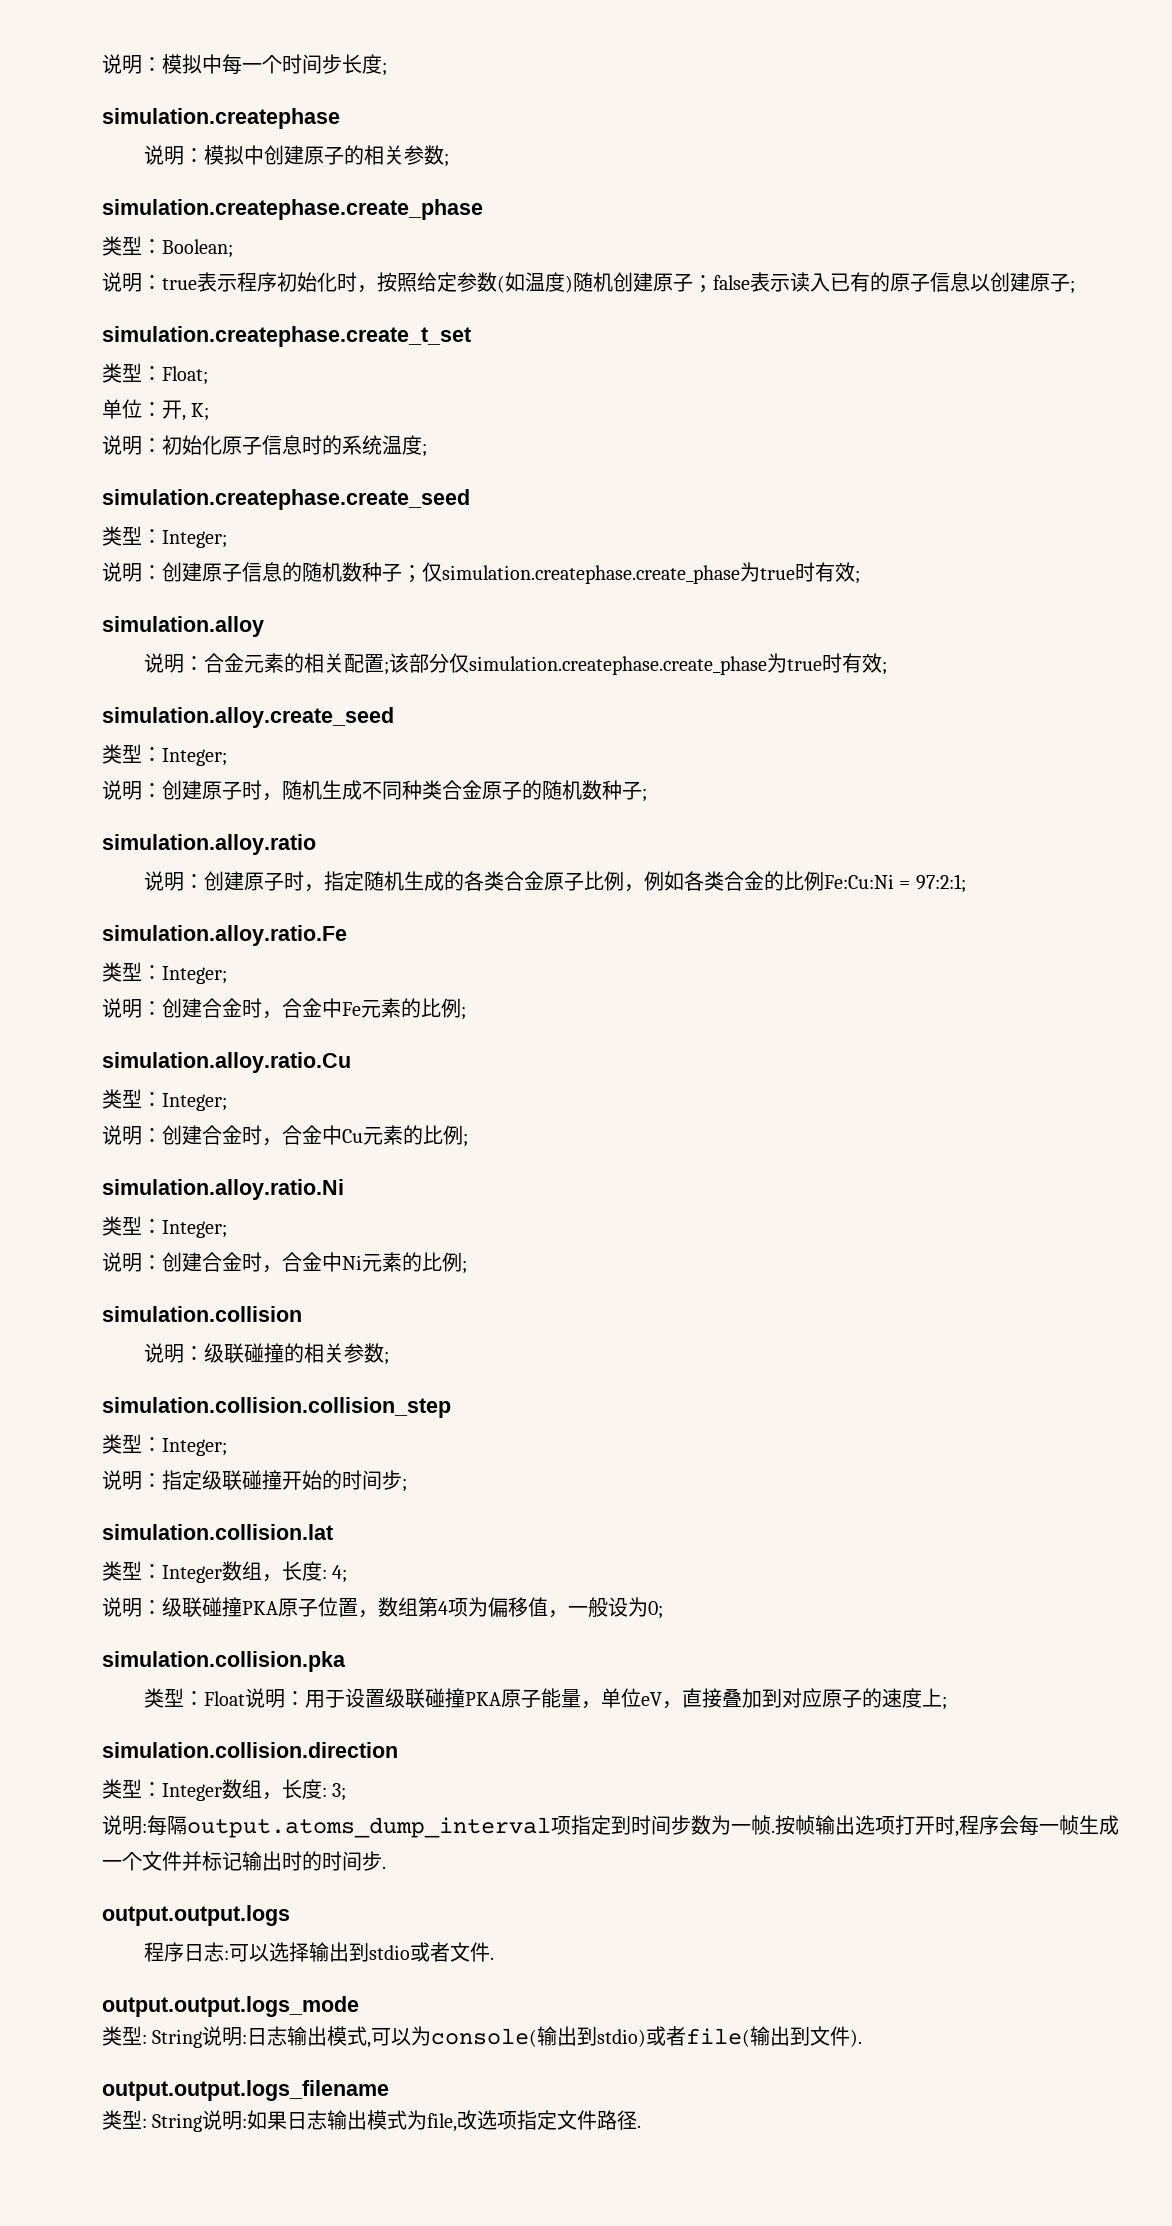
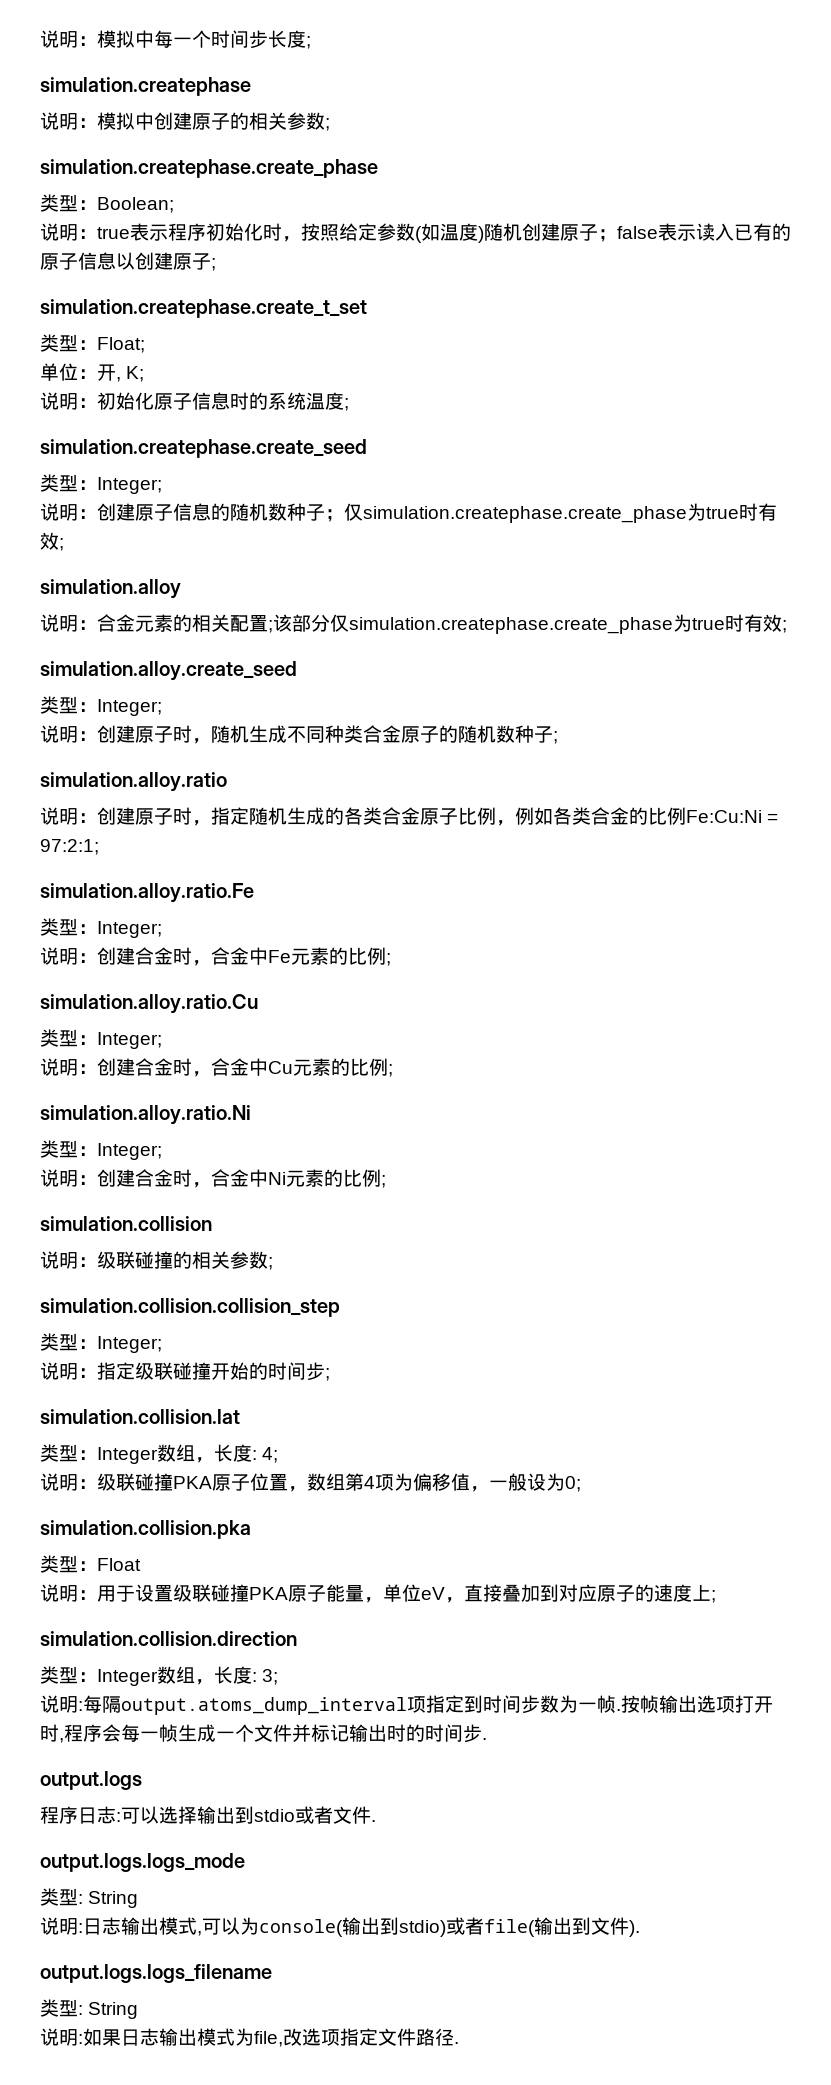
- 类型：Float说明：用于设置级联碰撞PKA原子能量，单位eV，直接叠加到对应原子的速度上;
+ 类型：Float
+ 说明：用于设置级联碰撞PKA原子能量，单位eV，直接叠加到对应原子的速度上;
- output.output.logs
+ output.logs
- output.output.logs_mode
- 类型: String说明:日志输出模式,可以为console(输出到stdio)或者file(输出到文件).
+ output.logs.logs_mode
+ 类型: String
+ 说明:日志输出模式,可以为console(输出到stdio)或者file(输出到文件).
- output.output.logs_filename
- 类型: String说明:如果日志输出模式为file,改选项指定文件路径.
+ output.logs.logs_filename
+ 类型: String
+ 说明:如果日志输出模式为file,改选项指定文件路径.

